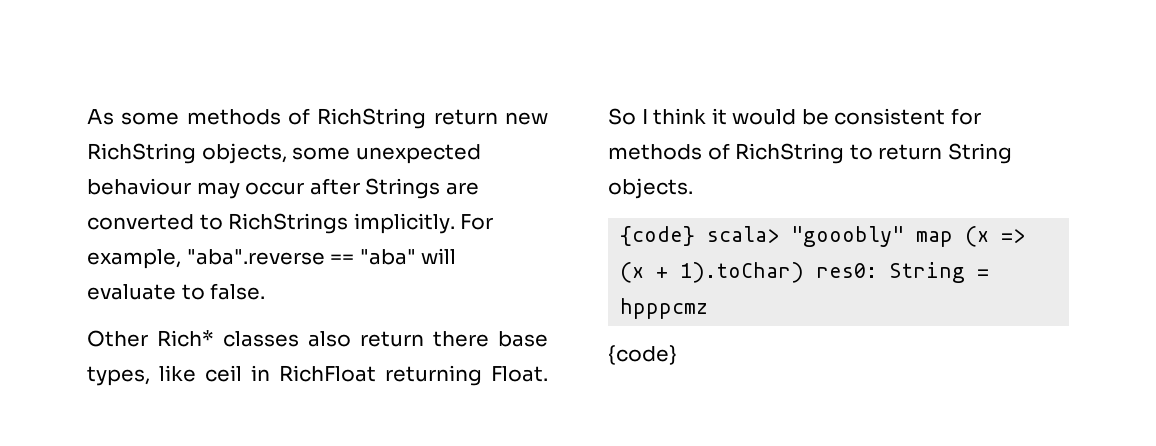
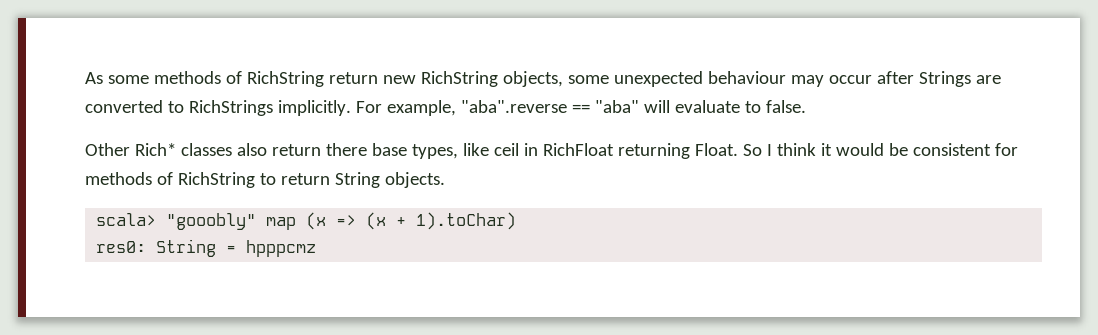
- {code} scala> "gooobly" map (x => (x + 1).toChar) res0: String = hpppcmz
- {code}
+ scala> "gooobly" map (x => (x + 1).toChar)
+ res0: String = hpppcmz

